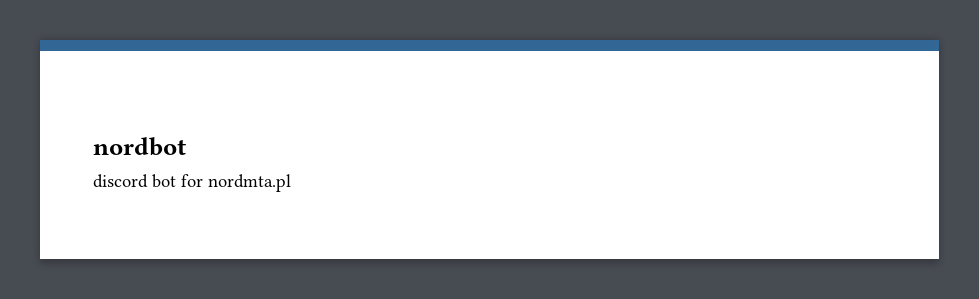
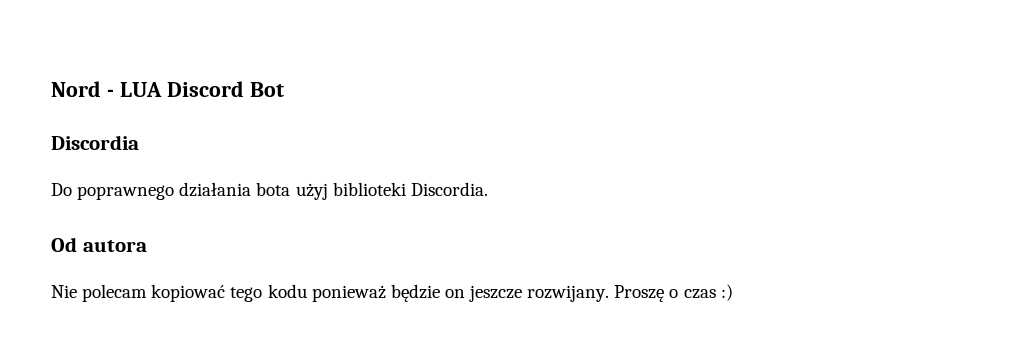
- nordbot
- discord bot for nordmta.pl
+ Nord - LUA Discord Bot
+ Discordia
+ Do poprawnego działania bota użyj biblioteki Discordia.
+ Od autora
+ Nie polecam kopiować tego kodu ponieważ będzie on jeszcze rozwijany. Proszę o czas :)

